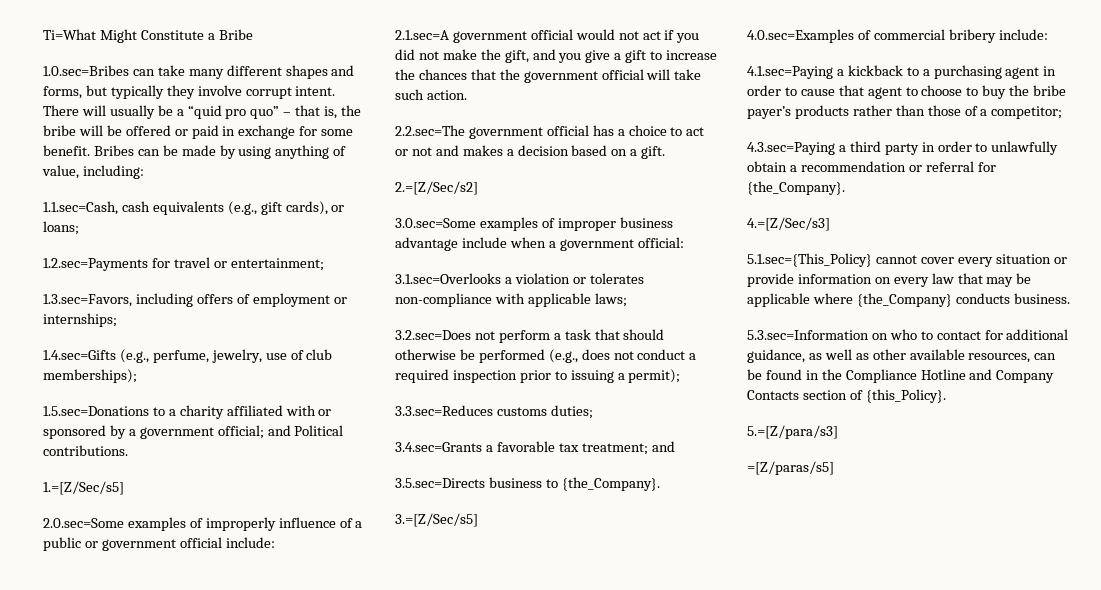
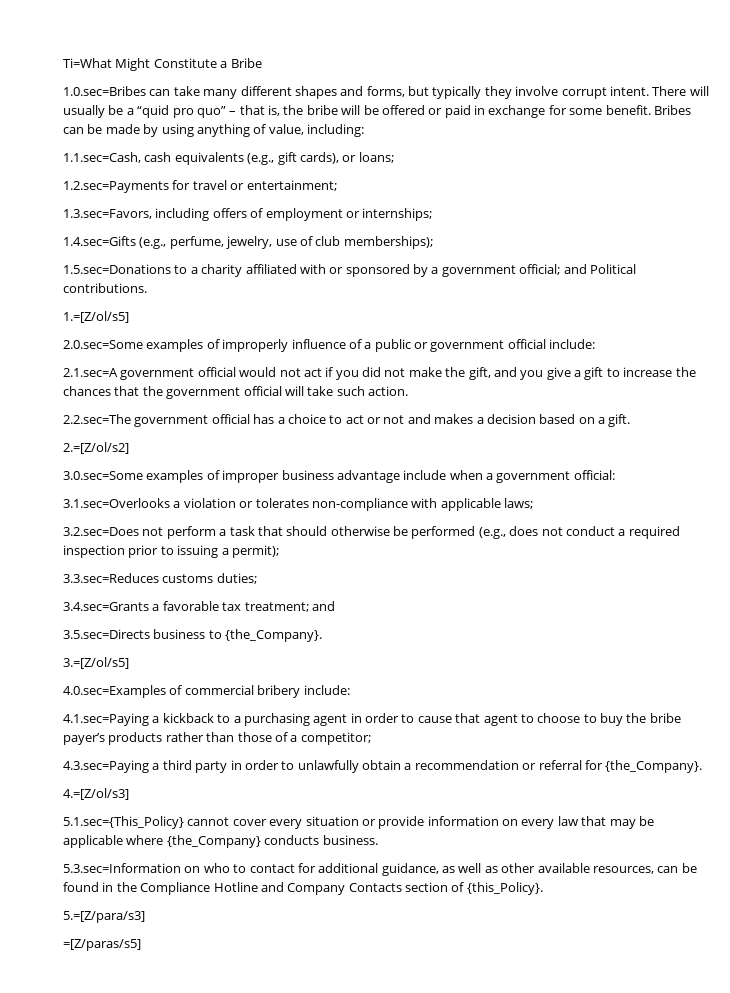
- 1.=[Z/Sec/s5]
+ 1.=[Z/ol/s5]
- 2.=[Z/Sec/s2]
+ 2.=[Z/ol/s2]
- 3.=[Z/Sec/s5]
+ 3.=[Z/ol/s5]
- 4.=[Z/Sec/s3]
+ 4.=[Z/ol/s3]

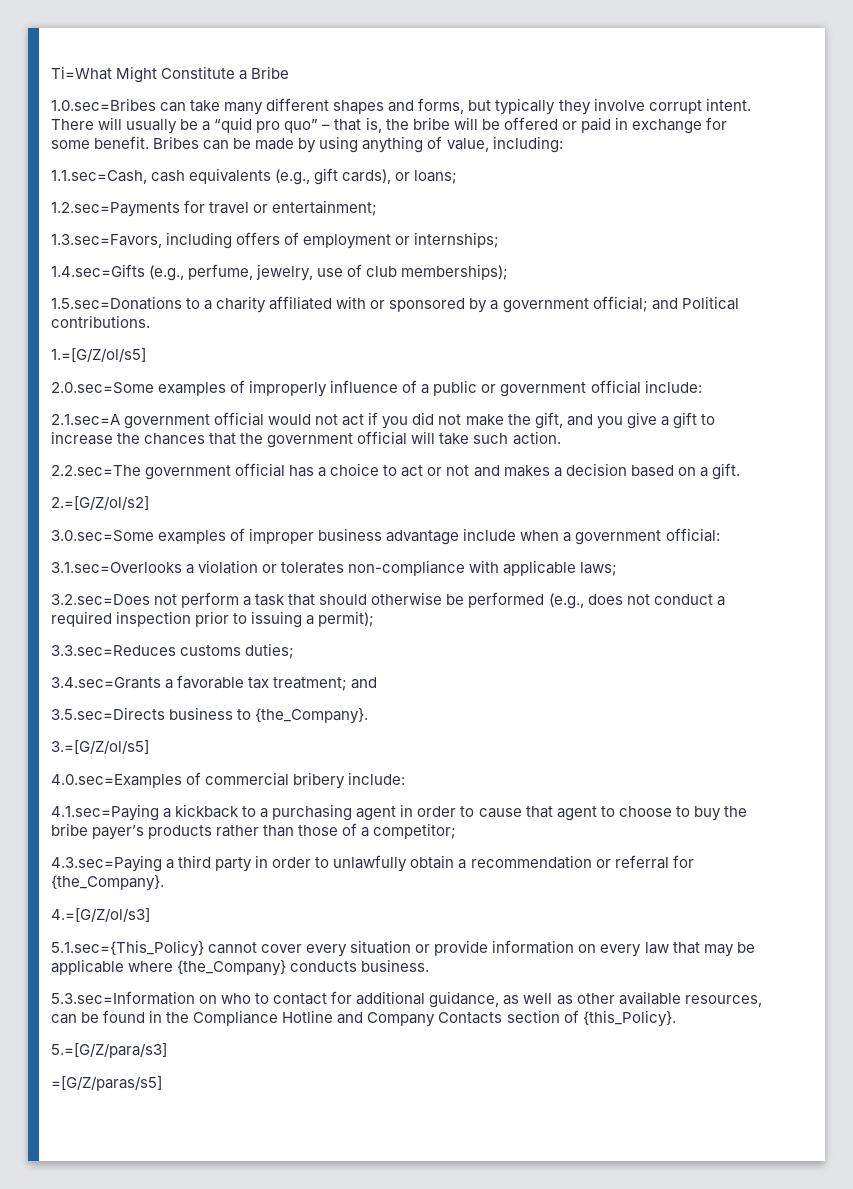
- 1.=[Z/ol/s5]
+ 1.=[G/Z/ol/s5]
- 2.=[Z/ol/s2]
+ 2.=[G/Z/ol/s2]
- 3.=[Z/ol/s5]
+ 3.=[G/Z/ol/s5]
- 4.=[Z/ol/s3]
+ 4.=[G/Z/ol/s3]
- 5.=[Z/para/s3]
- =[Z/paras/s5]
+ 5.=[G/Z/para/s3]
+ =[G/Z/paras/s5]

